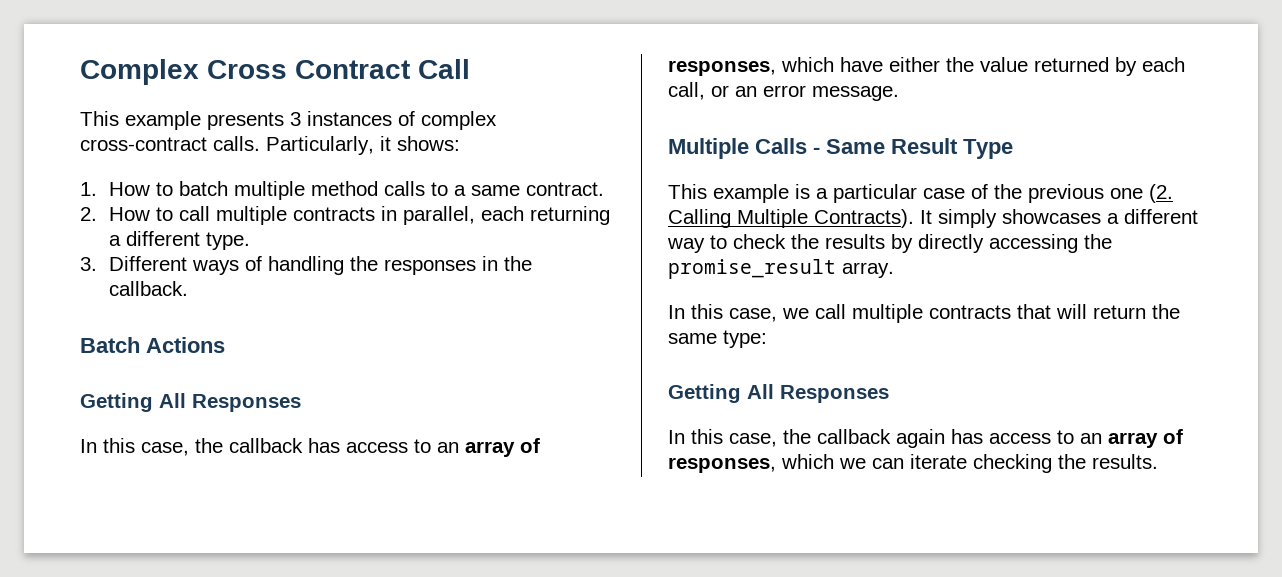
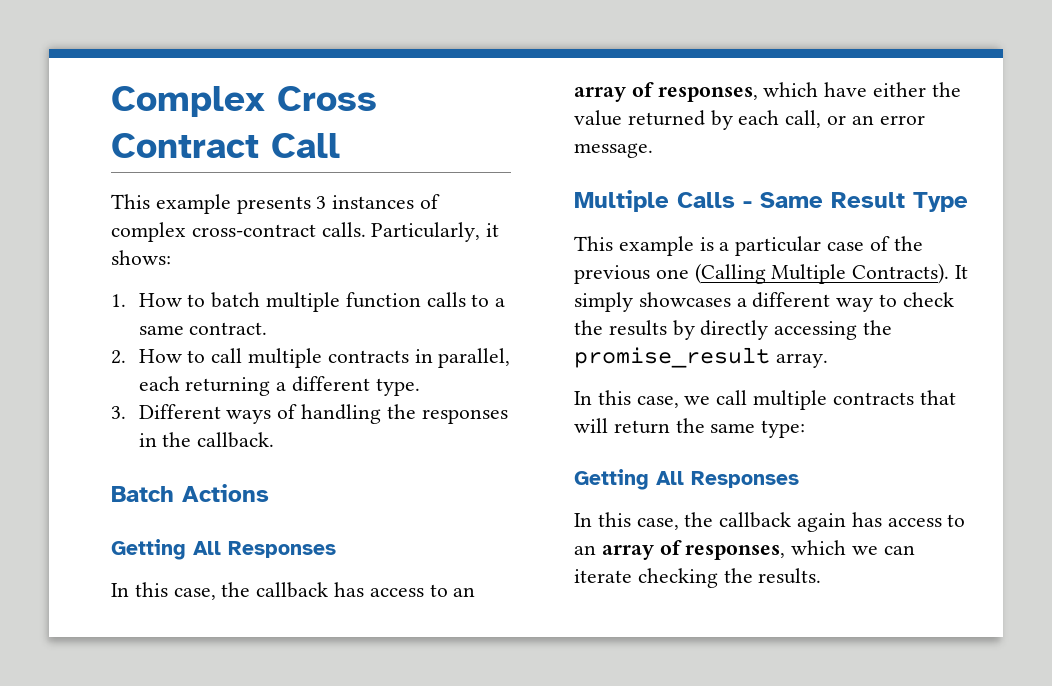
- 1. How to batch multiple method calls to a same contract.
+ 1. How to batch multiple function calls to a same contract.
- This example is a particular case of the previous one (2. Calling Multiple Contracts).
+ This example is a particular case of the previous one (Calling Multiple Contracts).

